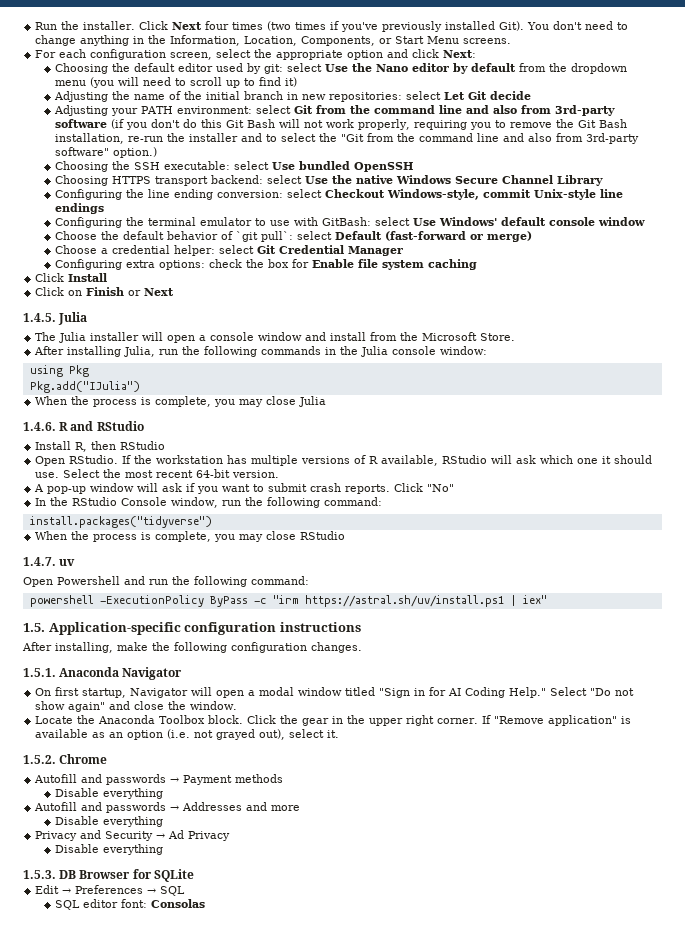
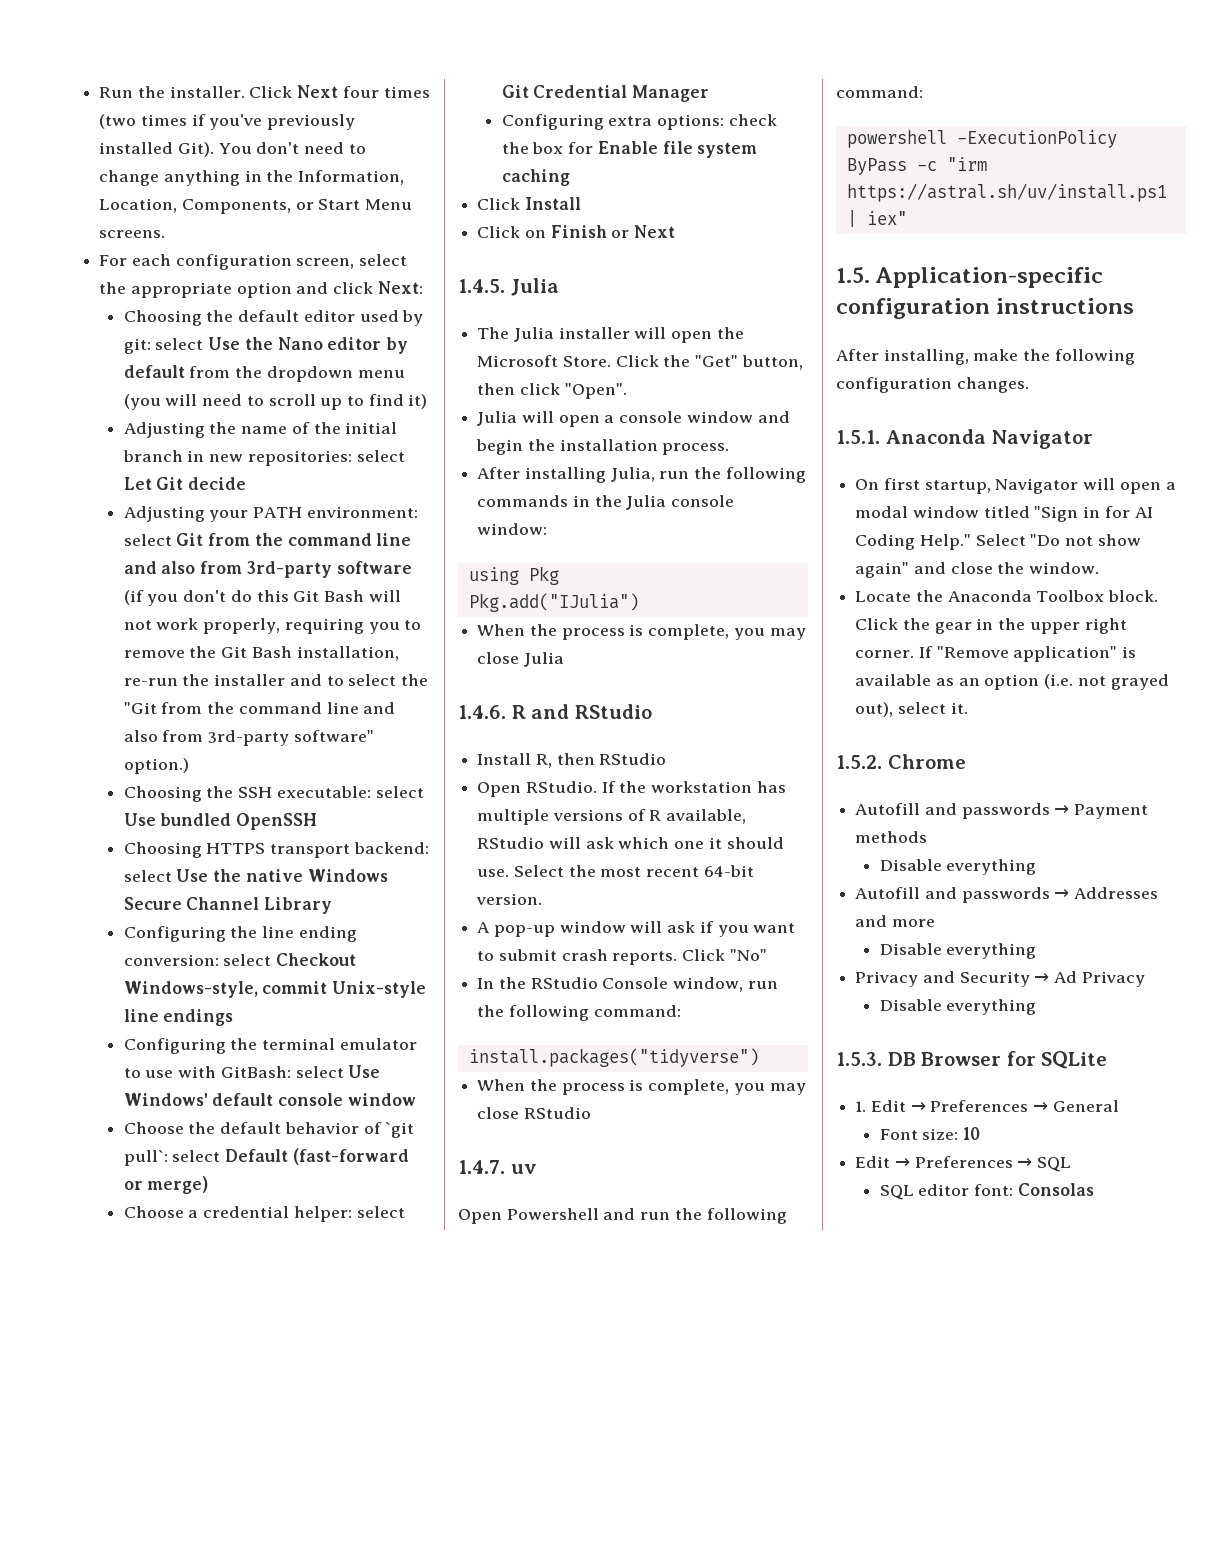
- The Julia installer will open a console window and install from the Microsoft Store.
+ The Julia installer will open the Microsoft Store. Click the "Get" button, then click "Open".
+ Julia will open a console window and begin the installation process.
+ 1. Edit → Preferences → General
+ Font size: 10

